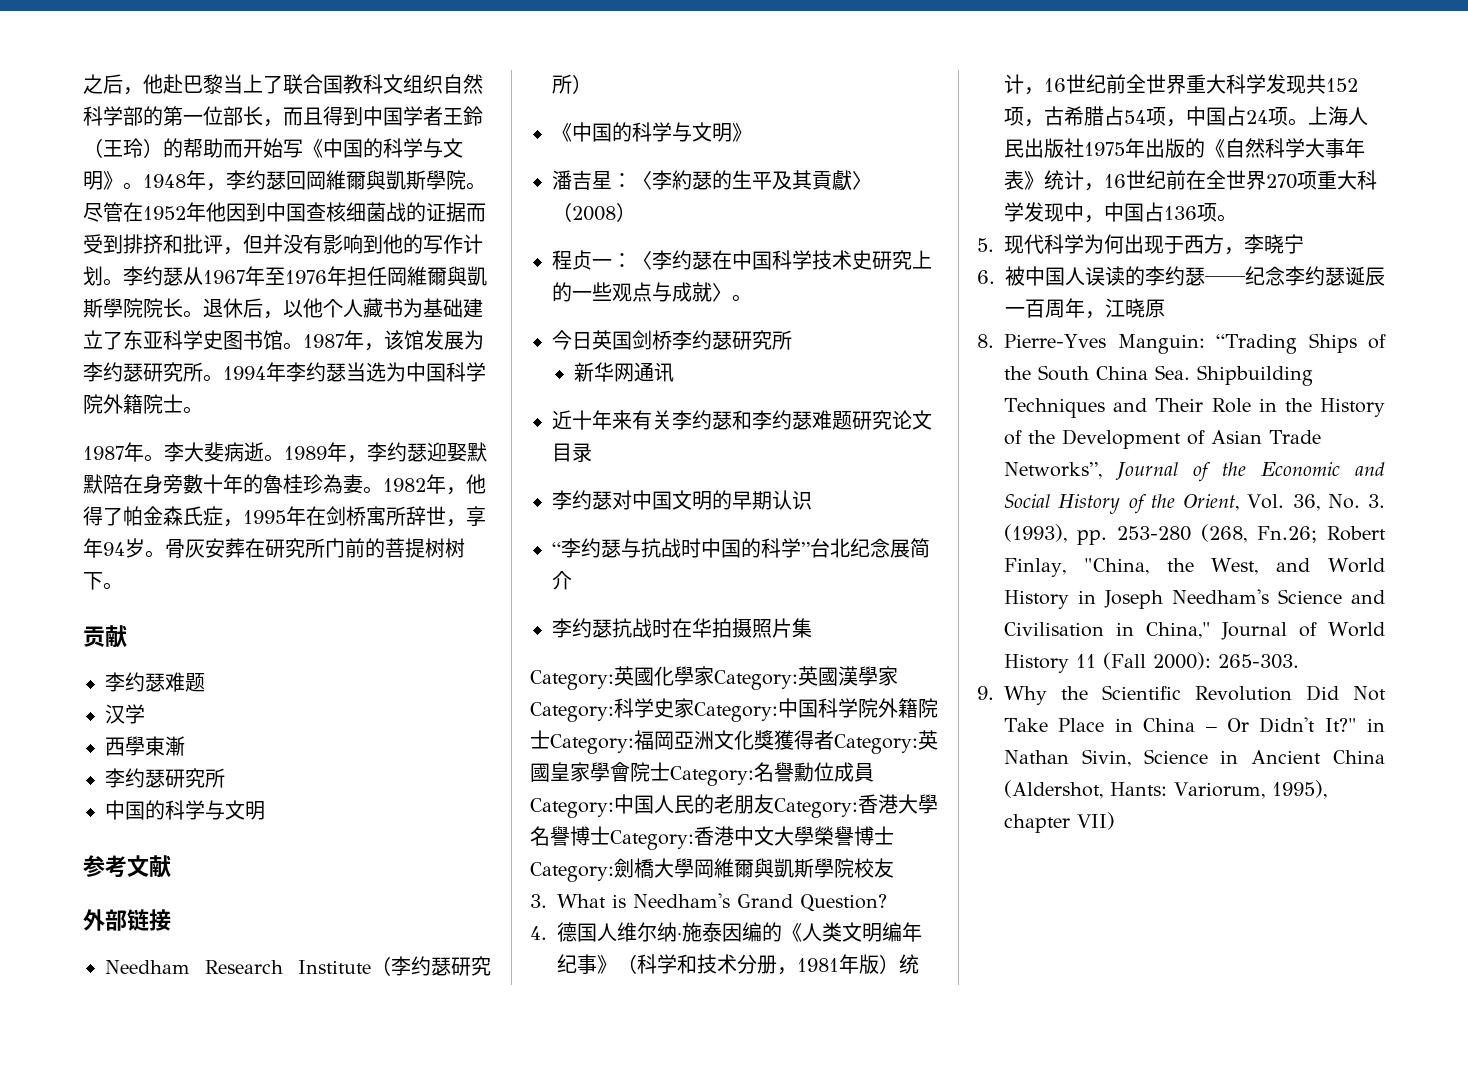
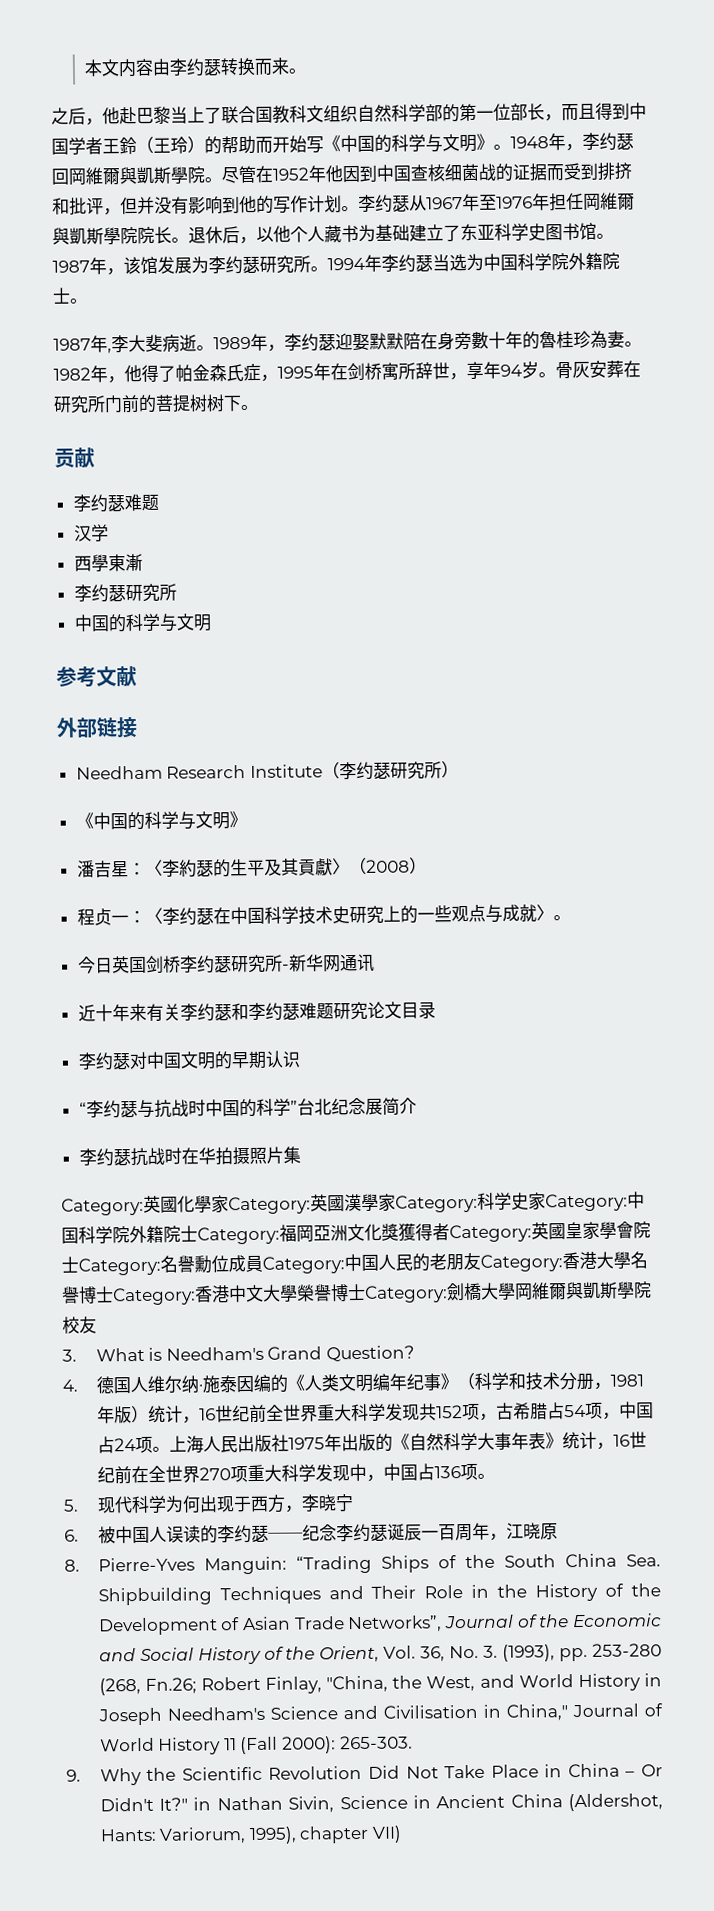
+ 本文内容由李约瑟转换而来。
- 1987年。李大斐病逝。
+ 1987年,李大斐病逝。
- 今日英国剑桥李约瑟研究所
- 新华网通讯
+ 今日英国剑桥李约瑟研究所-新华网通讯

